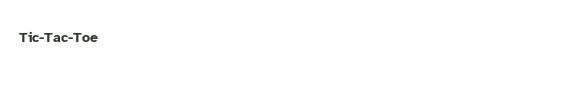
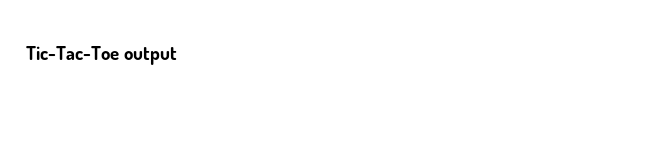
- Tic-Tac-Toe
+ Tic-Tac-Toe output

